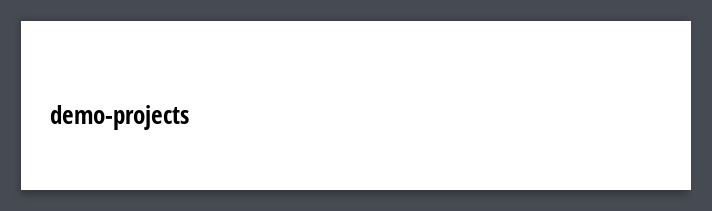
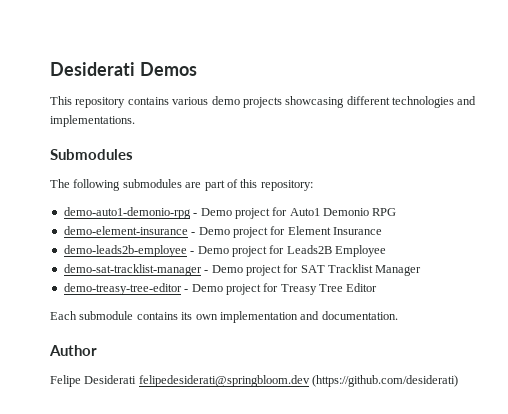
- demo-projects
+ Desiderati Demos
+ This repository contains various demo projects showcasing different technologies and implementations.
+ Submodules
+ The following submodules are part of this repository:
+ demo-auto1-demonio-rpg - Demo project for Auto1 Demonio RPG
+ demo-element-insurance - Demo project for Element Insurance
+ demo-leads2b-employee - Demo project for Leads2B Employee
+ demo-sat-tracklist-manager - Demo project for SAT Tracklist Manager
+ demo-treasy-tree-editor - Demo project for Treasy Tree Editor
+ Each submodule contains its own implementation and documentation.
+ Author
+ Felipe Desiderati felipedesiderati@springbloom.dev (https://github.com/desiderati)

